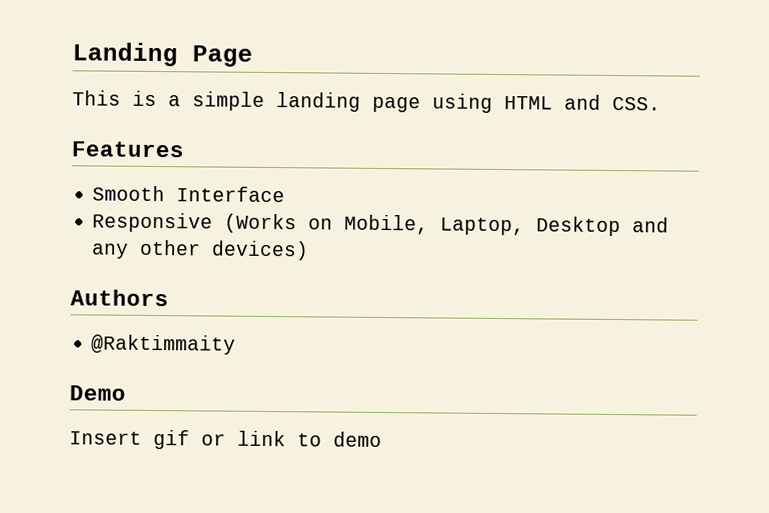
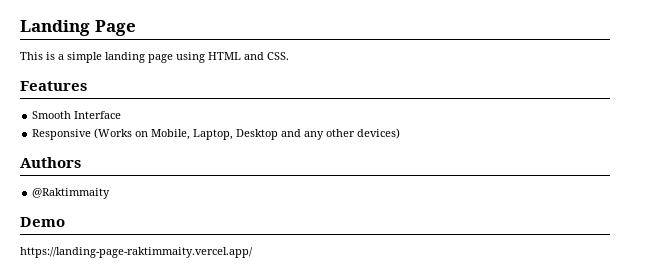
- Insert gif or link to demo
+ https://landing-page-raktimmaity.vercel.app/

